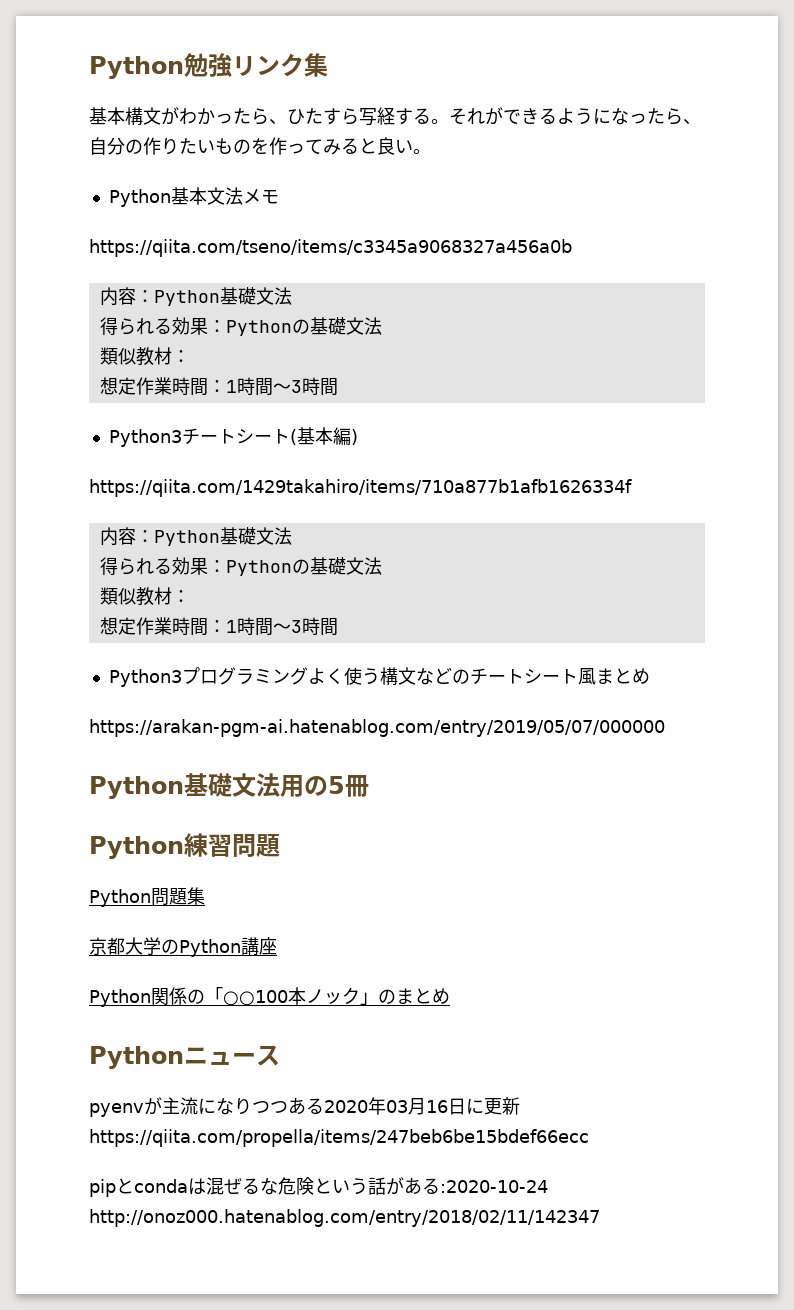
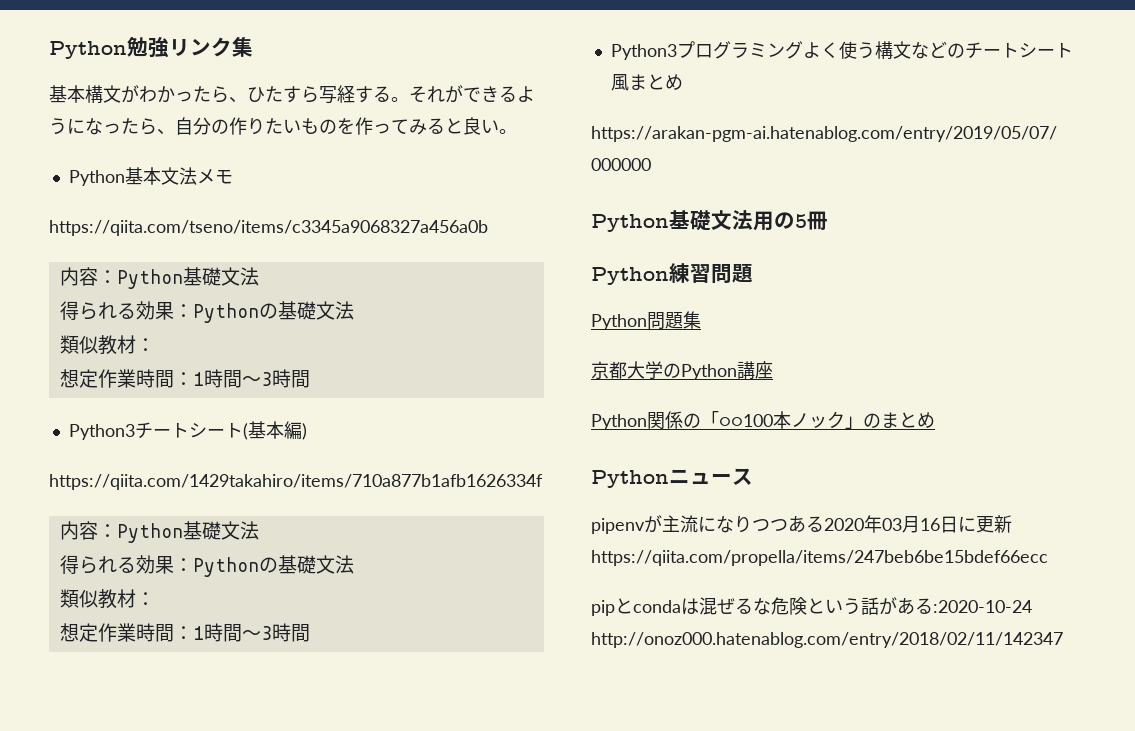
- pyenvが主流になりつつある2020年03月16日に更新https://qiita.com/propella/items/247beb6be15bdef66ecc
+ pipenvが主流になりつつある2020年03月16日に更新https://qiita.com/propella/items/247beb6be15bdef66ecc

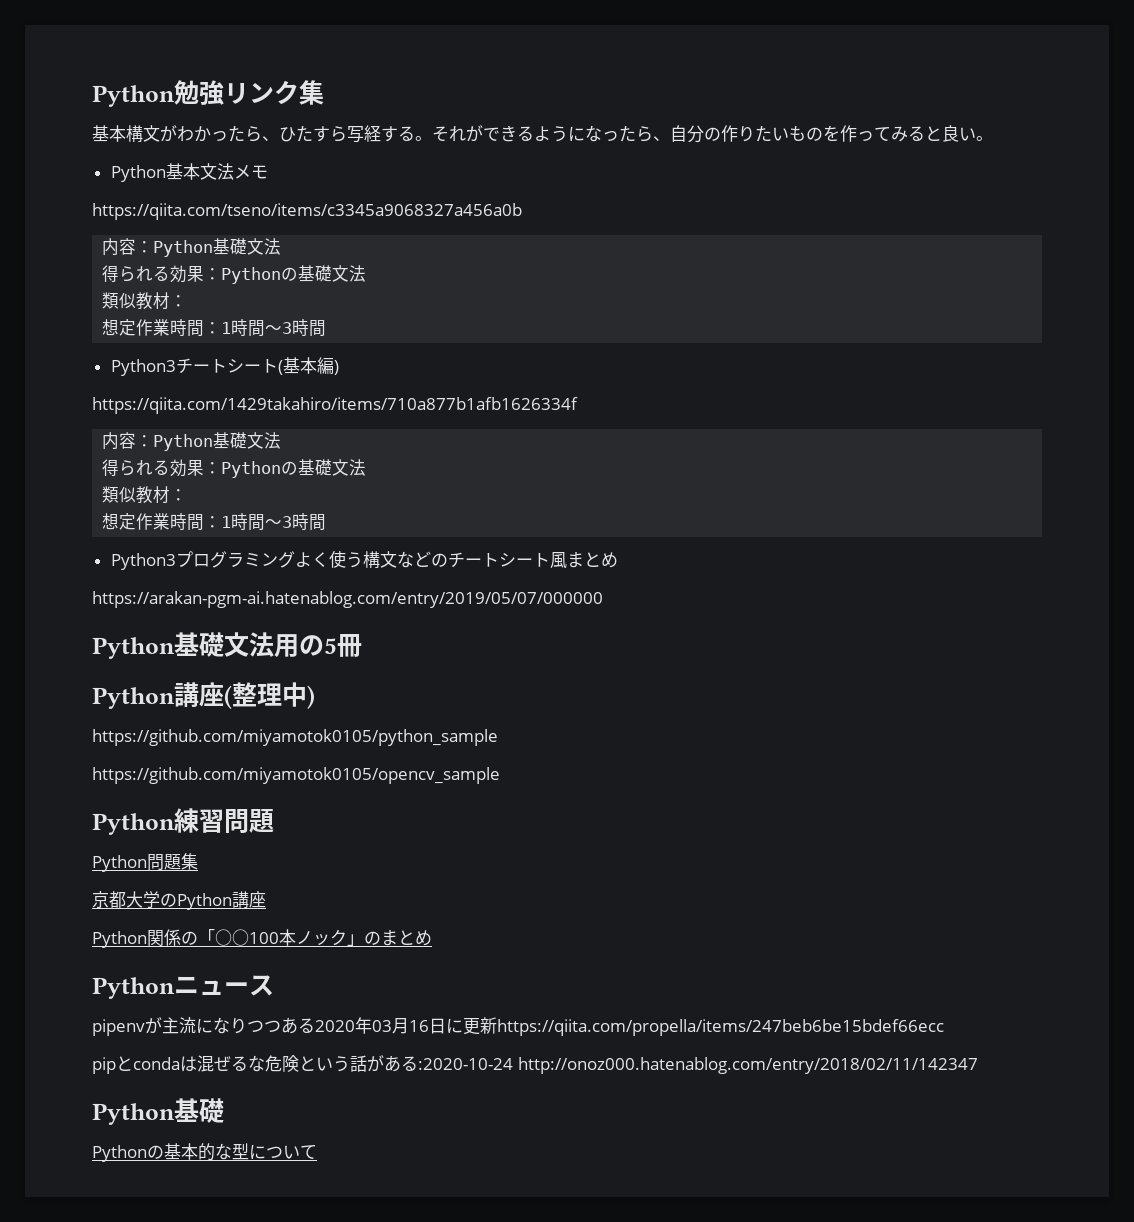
+ Python講座(整理中)
+ https://github.com/miyamotok0105/python_sample
+ https://github.com/miyamotok0105/opencv_sample
  pipとcondaは混ぜるな危険という話がある:2020-10-24 http://onoz000.hatenablog.com/entry/2018/02/11/142347
+ Python基礎
+ Pythonの基本的な型について

